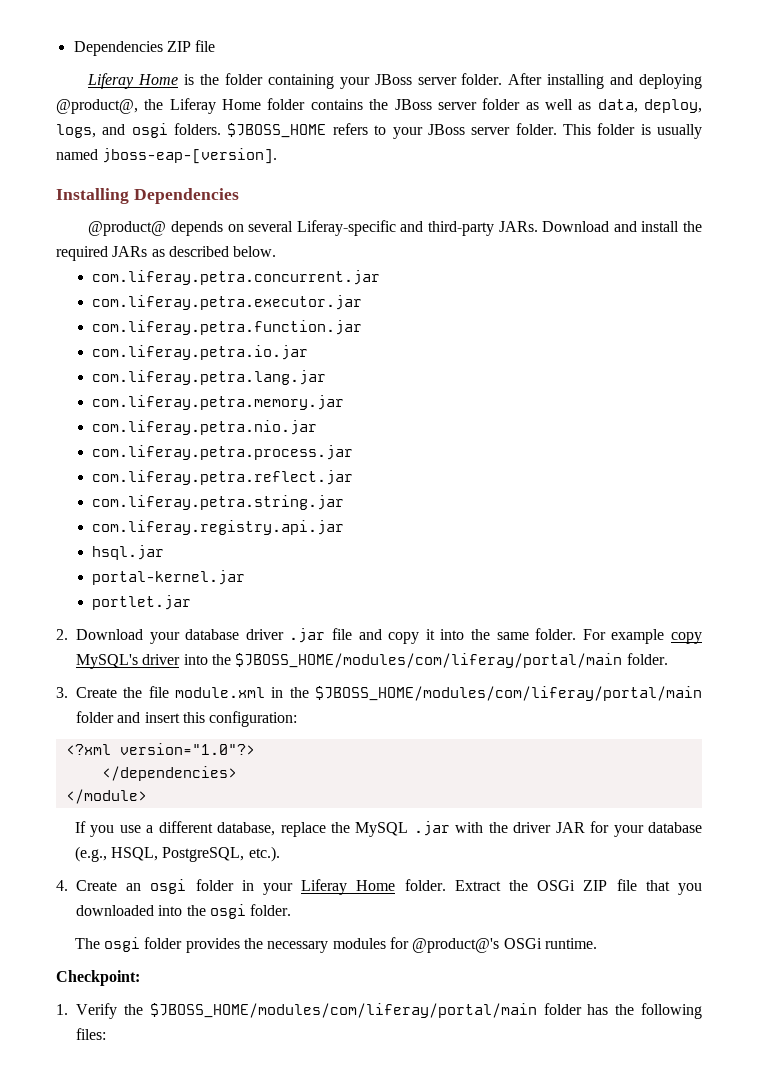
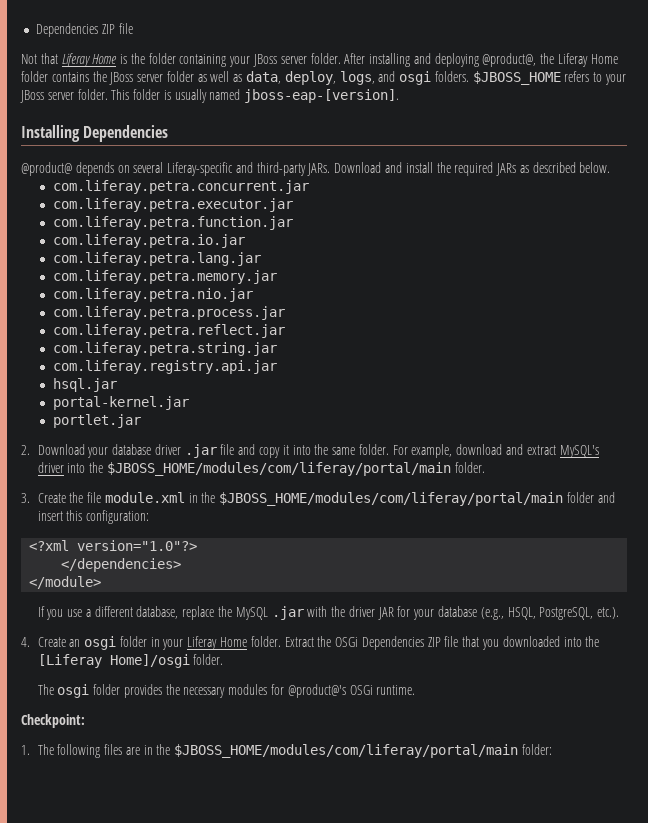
- Liferay Home is the folder containing your JBoss server folder.
+ Not that Liferay Home is the folder containing your JBoss server folder.
- For example copy MySQL's driver into the $JBOSS_HOME/modules/com/liferay/portal/main folder.
+ For example, download and extract MySQL's driver into the $JBOSS_HOME/modules/com/liferay/portal/main folder.
- Extract the OSGi ZIP file that you downloaded into the osgi folder.
+ Extract the OSGi Dependencies ZIP file that you downloaded into the [Liferay Home]/osgi folder.
- 1. Verify the $JBOSS_HOME/modules/com/liferay/portal/main folder has the following files:
+ 1. The following files are in the $JBOSS_HOME/modules/com/liferay/portal/main folder:

